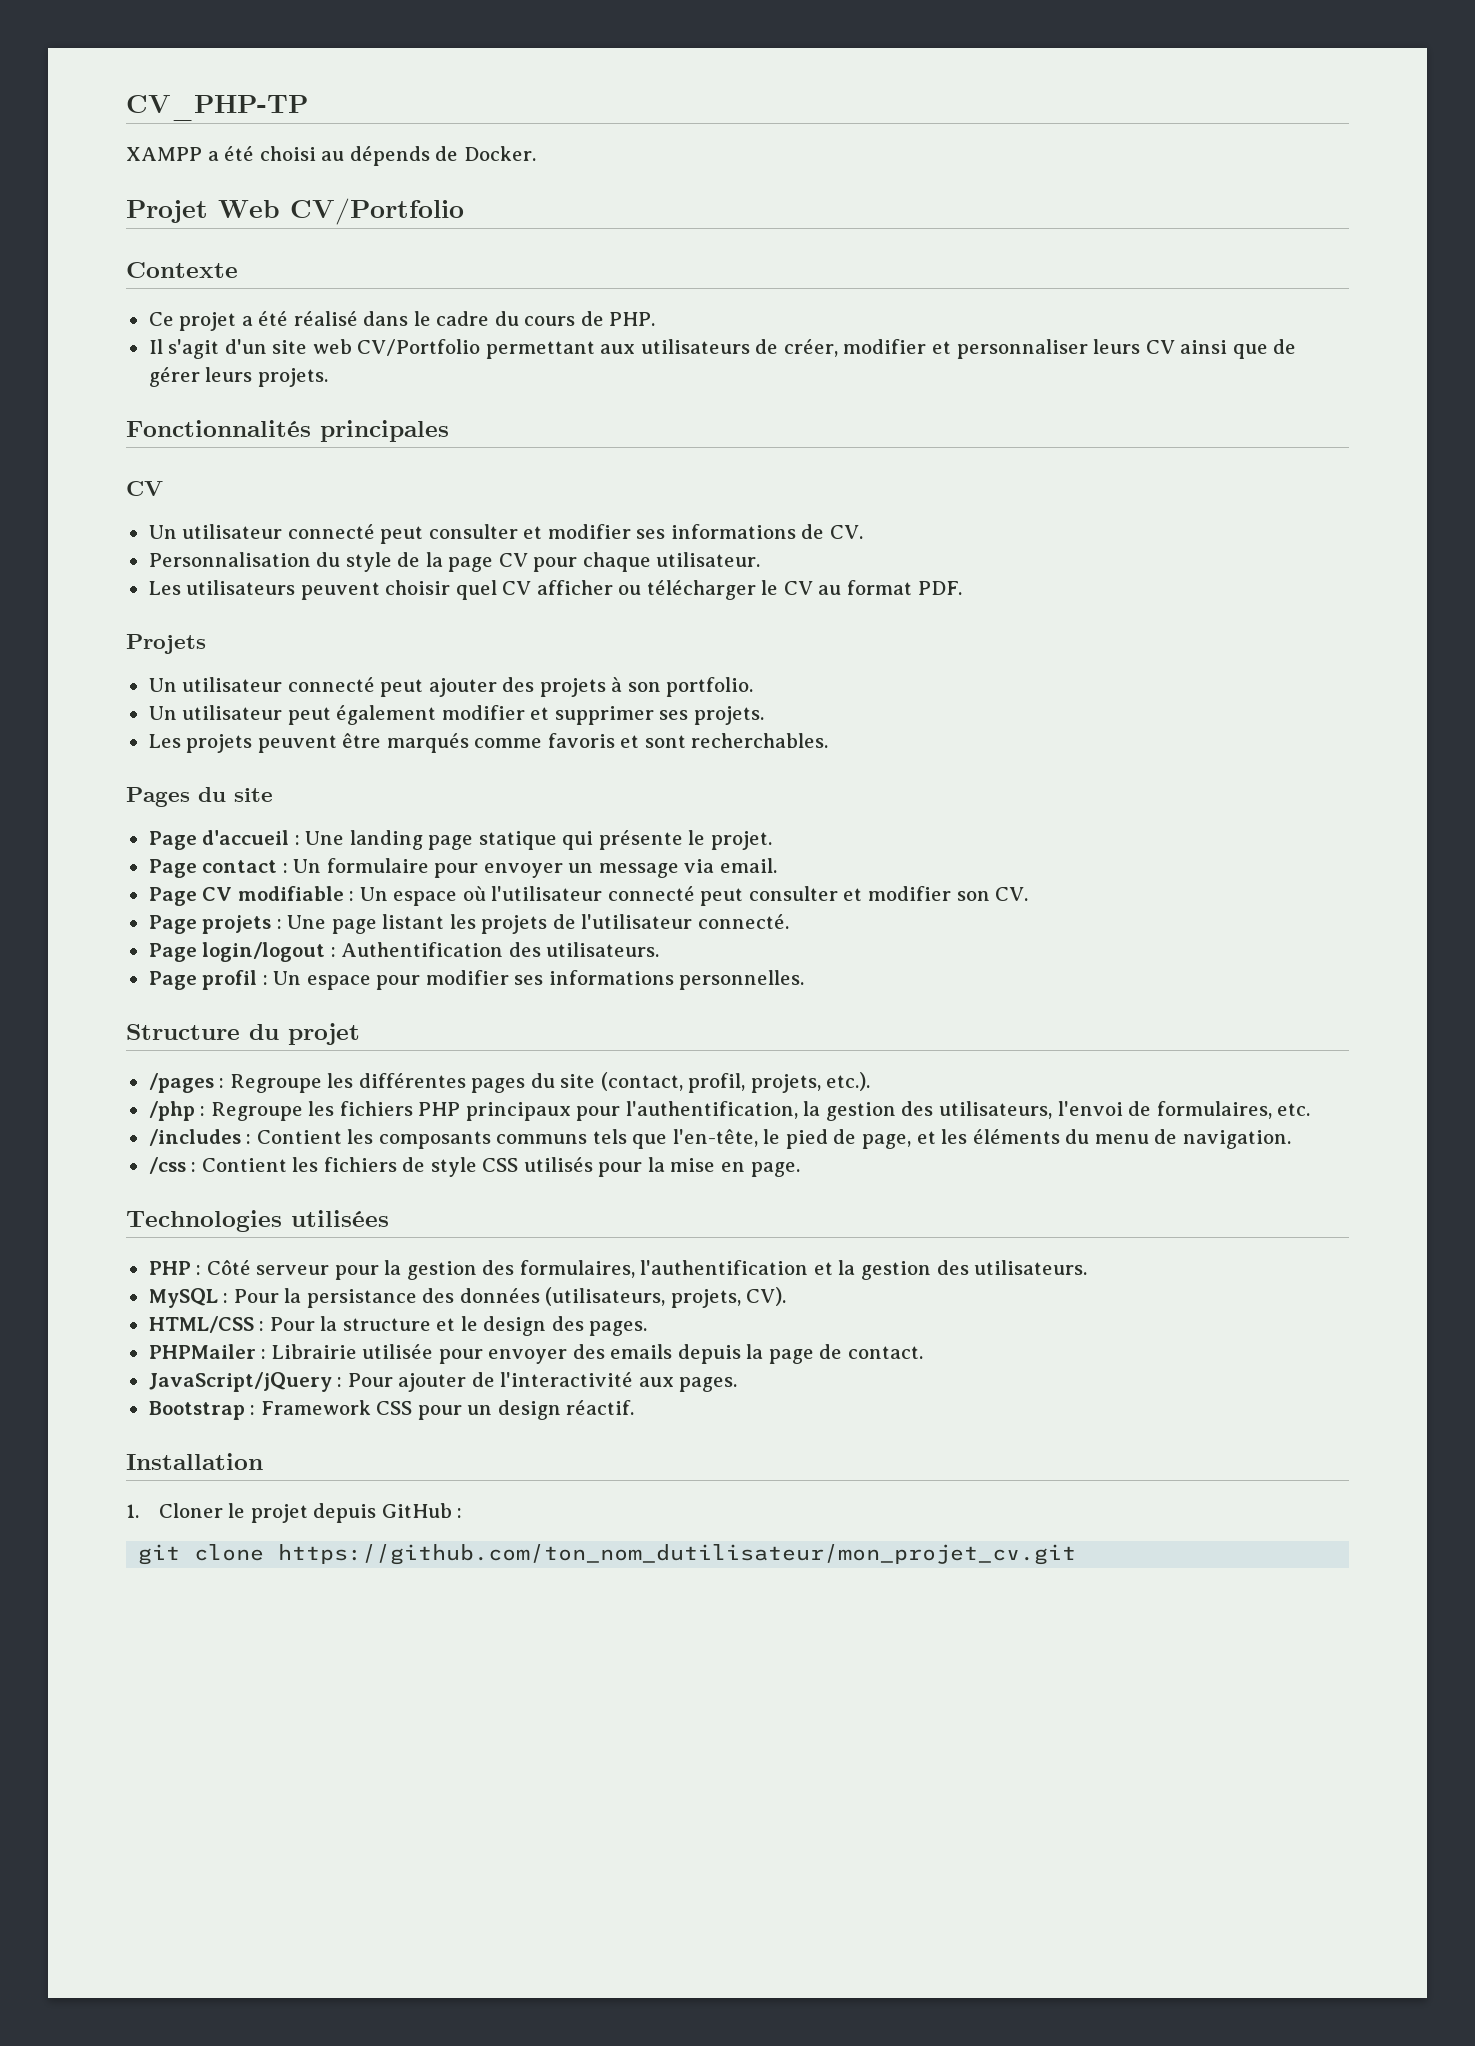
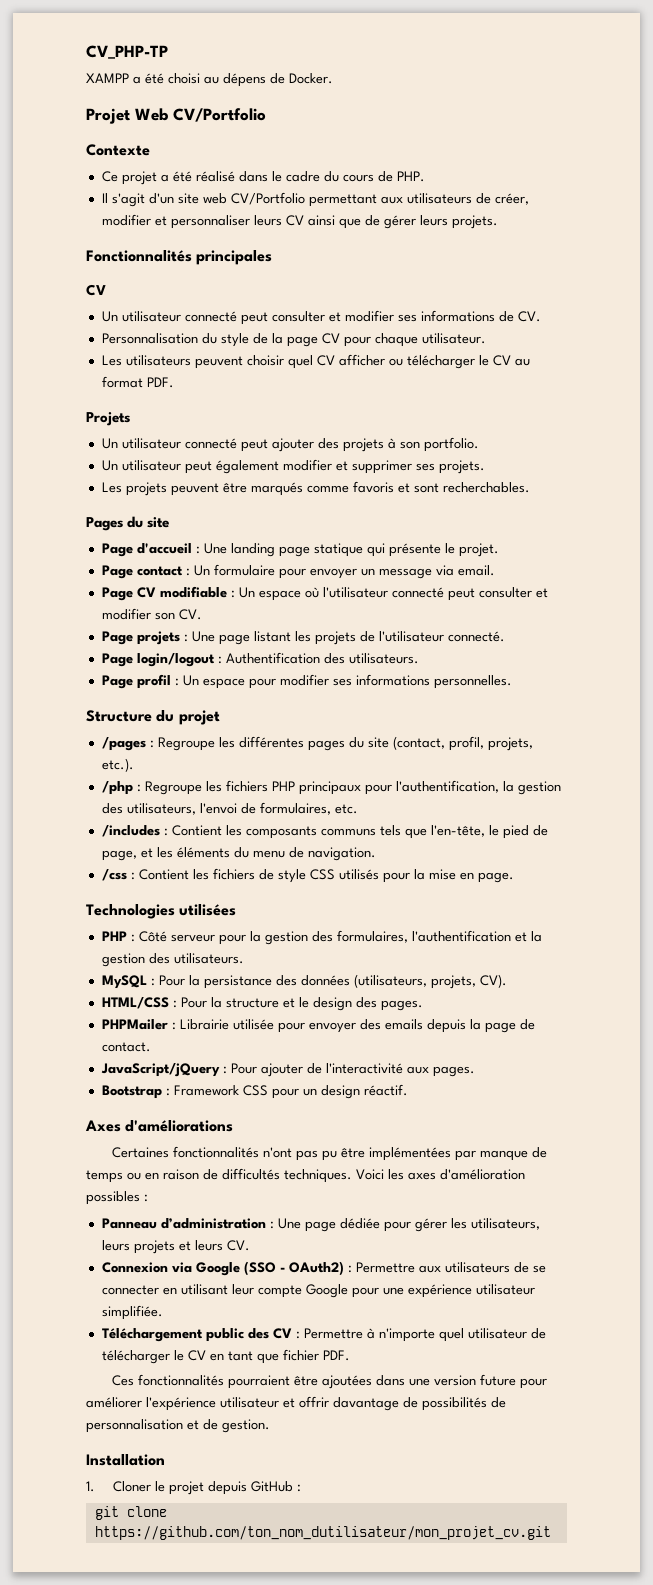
- XAMPP a été choisi au dépends de Docker.
+ XAMPP a été choisi au dépens de Docker.
+ Axes d'améliorations
+ Certaines fonctionnalités n'ont pas pu être implémentées par manque de temps ou en raison de difficultés techniques. Voici les axes d'amélioration possibles :
+ Panneau d’administration : Une page dédiée pour gérer les utilisateurs, leurs projets et leurs CV.
+ Connexion via Google (SSO - OAuth2) : Permettre aux utilisateurs de se connecter en utilisant leur compte Google pour une expérience utilisateur simplifiée.
+ Téléchargement public des CV : Permettre à n'importe quel utilisateur de télécharger le CV en tant que fichier PDF.
+ Ces fonctionnalités pourraient être ajoutées dans une version future pour améliorer l'expérience utilisateur et offrir davantage de possibilités de personnalisation et de gestion.

